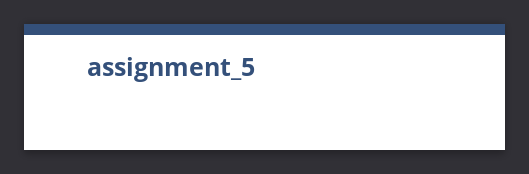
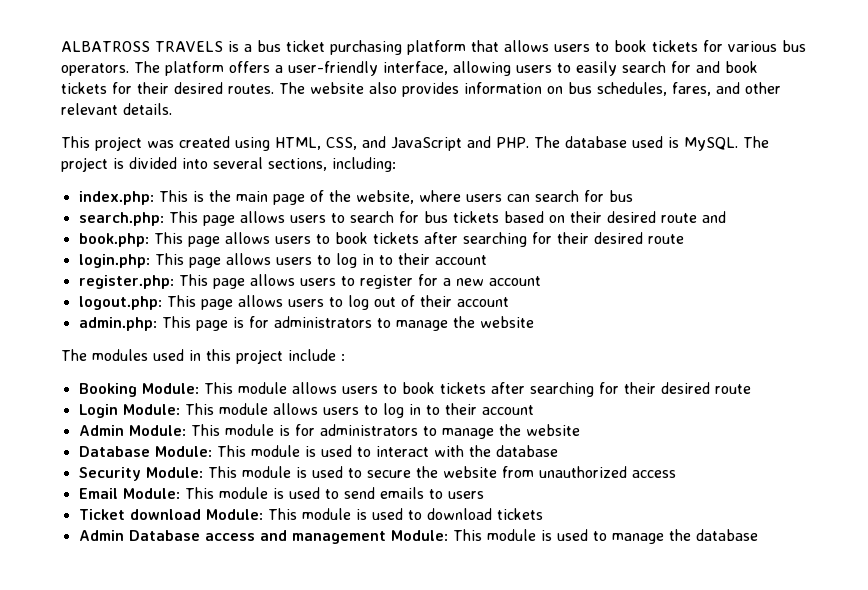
- assignment_5
+ ALBATROSS TRAVELS is a bus ticket purchasing platform that allows users to book tickets for various bus operators. The platform offers a user-friendly interface, allowing users to easily search for and book tickets for their desired routes. The website also provides information on bus schedules, fares, and other relevant details.
+ This project was created using HTML, CSS, and JavaScript and PHP. The database used is MySQL. The project is divided into several sections, including:
+ index.php: This is the main page of the website, where users can search for bus
+ search.php: This page allows users to search for bus tickets based on their desired route and
+ book.php: This page allows users to book tickets after searching for their desired route
+ login.php: This page allows users to log in to their account
+ register.php: This page allows users to register for a new account
+ logout.php: This page allows users to log out of their account
+ admin.php: This page is for administrators to manage the website
+ The modules used in this project include :
+ Booking Module: This module allows users to book tickets after searching for their desired route
+ Login Module: This module allows users to log in to their account
+ Admin Module: This module is for administrators to manage the website
+ Database Module: This module is used to interact with the database
+ Security Module: This module is used to secure the website from unauthorized access
+ Email Module: This module is used to send emails to users
+ Ticket download Module: This module is used to download tickets
+ Admin Database access and management Module: This module is used to manage the database

